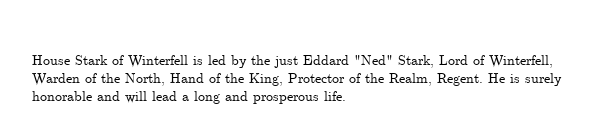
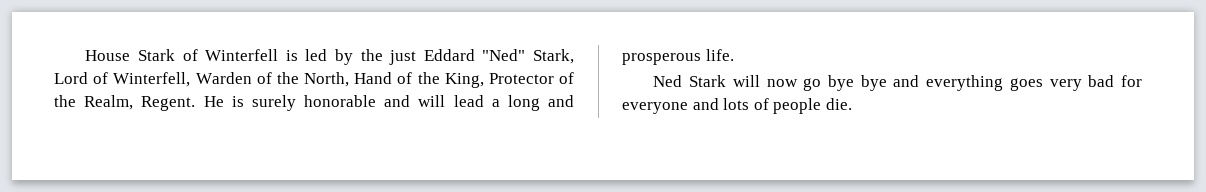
+ Ned Stark will now go bye bye and everything goes very bad for everyone and lots of people die.

